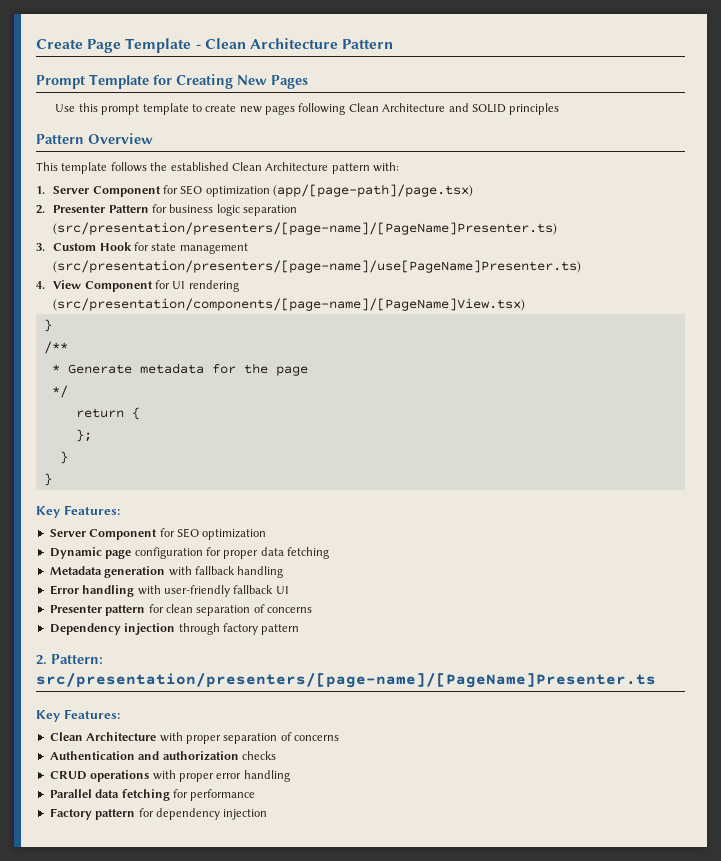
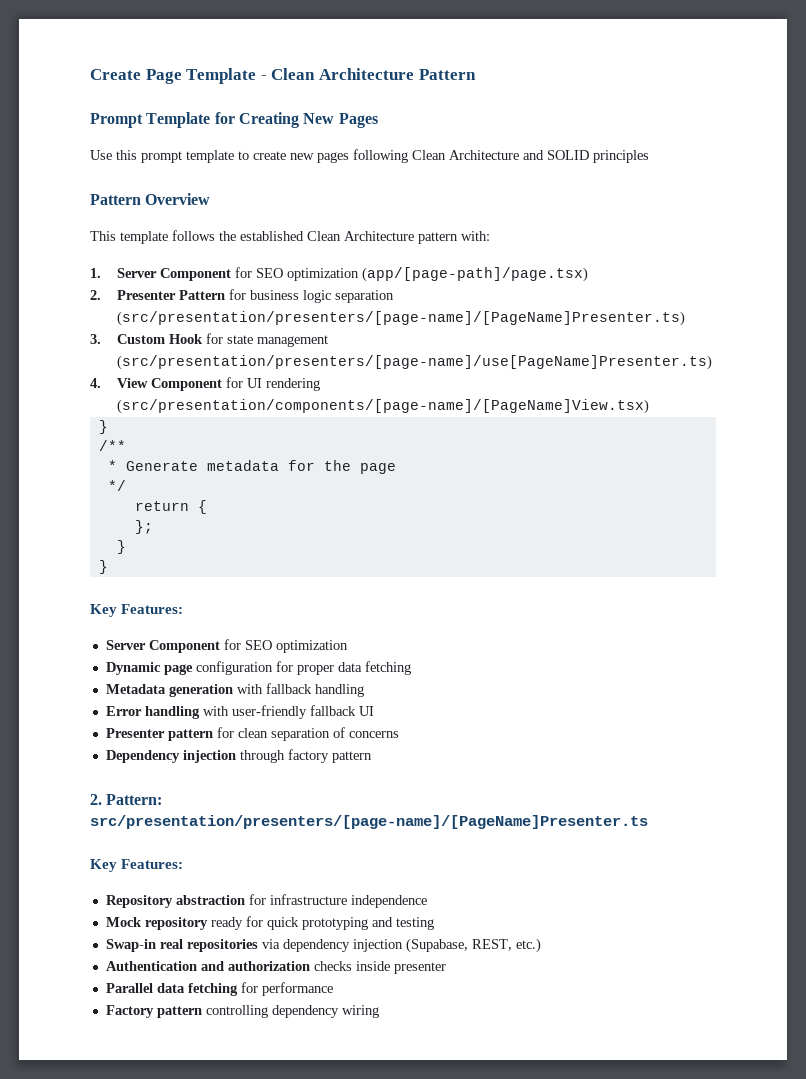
- Clean Architecture with proper separation of concerns
- Authentication and authorization checks
- CRUD operations with proper error handling
+ Repository abstraction for infrastructure independence
+ Mock repository ready for quick prototyping and testing
+ Swap-in real repositories via dependency injection (Supabase, REST, etc.)
+ Authentication and authorization checks inside presenter
- Factory pattern for dependency injection
+ Factory pattern controlling dependency wiring

